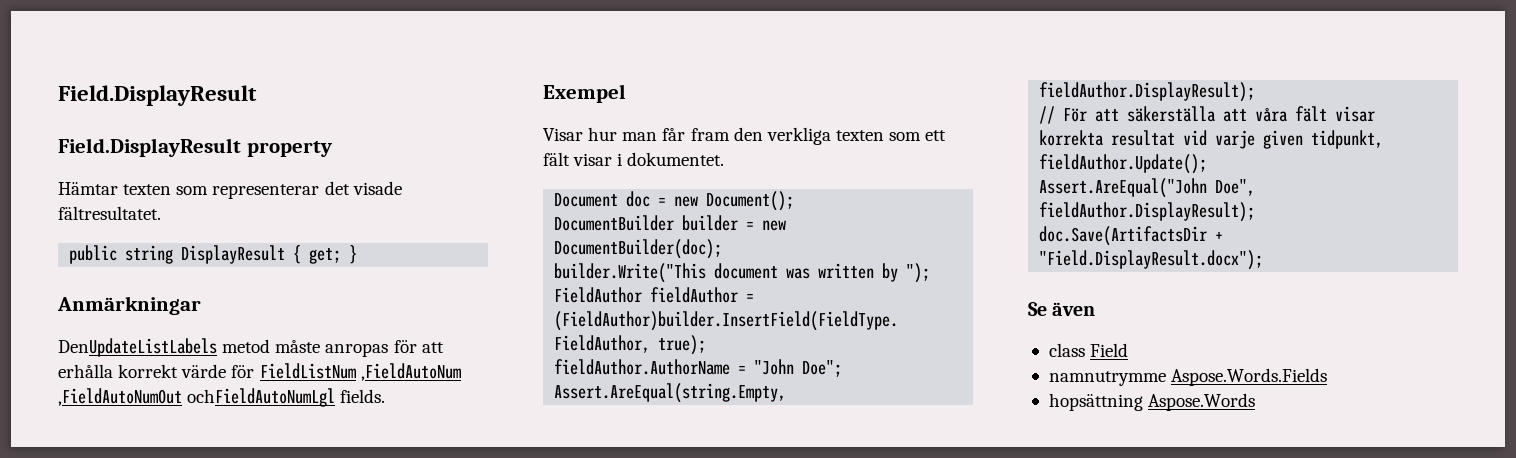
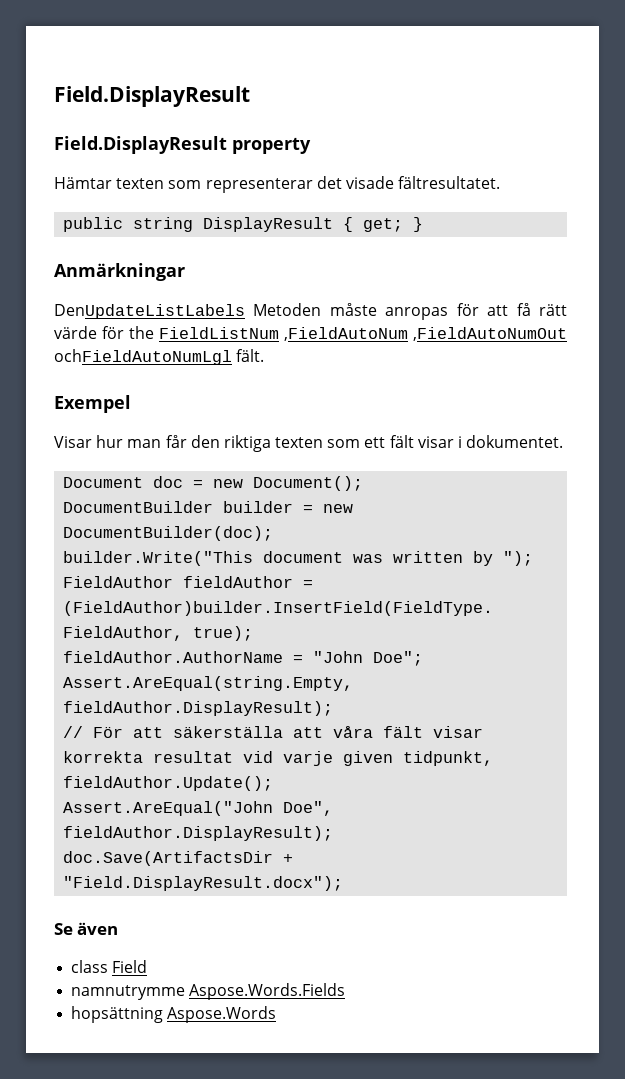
- DenUpdateListLabels metod måste anropas för att erhålla korrekt värde för FieldListNum ,FieldAutoNum ,FieldAutoNumOut ochFieldAutoNumLgl fields.
+ DenUpdateListLabels Metoden måste anropas för att få rätt värde för the FieldListNum ,FieldAutoNum ,FieldAutoNumOut ochFieldAutoNumLgl fält.
- Visar hur man får fram den verkliga texten som ett fält visar i dokumentet.
+ Visar hur man får den riktiga texten som ett fält visar i dokumentet.

